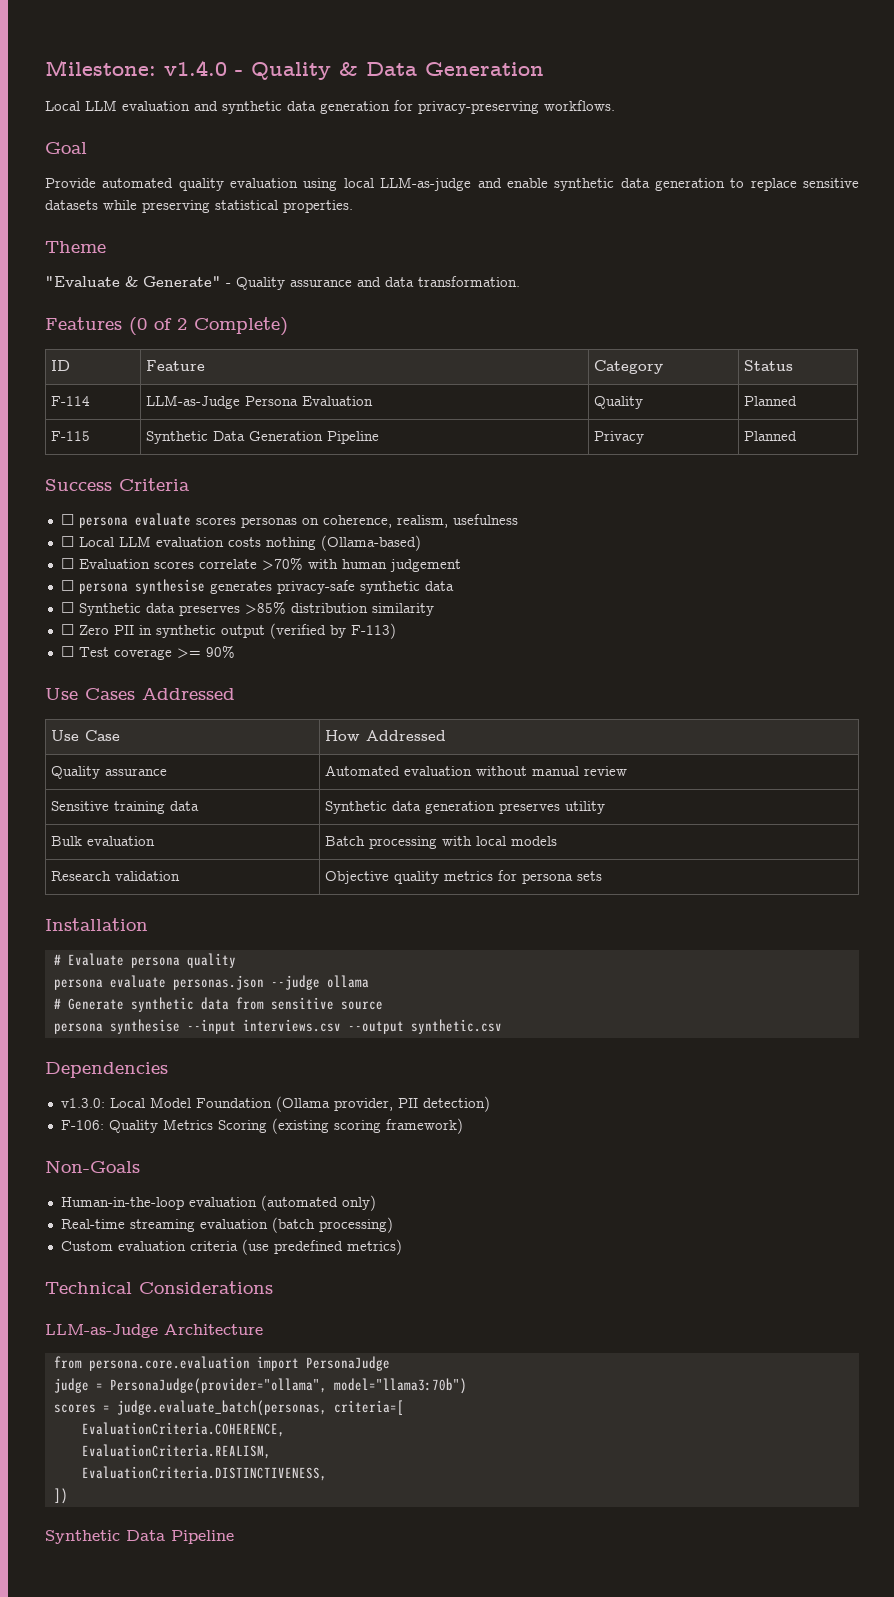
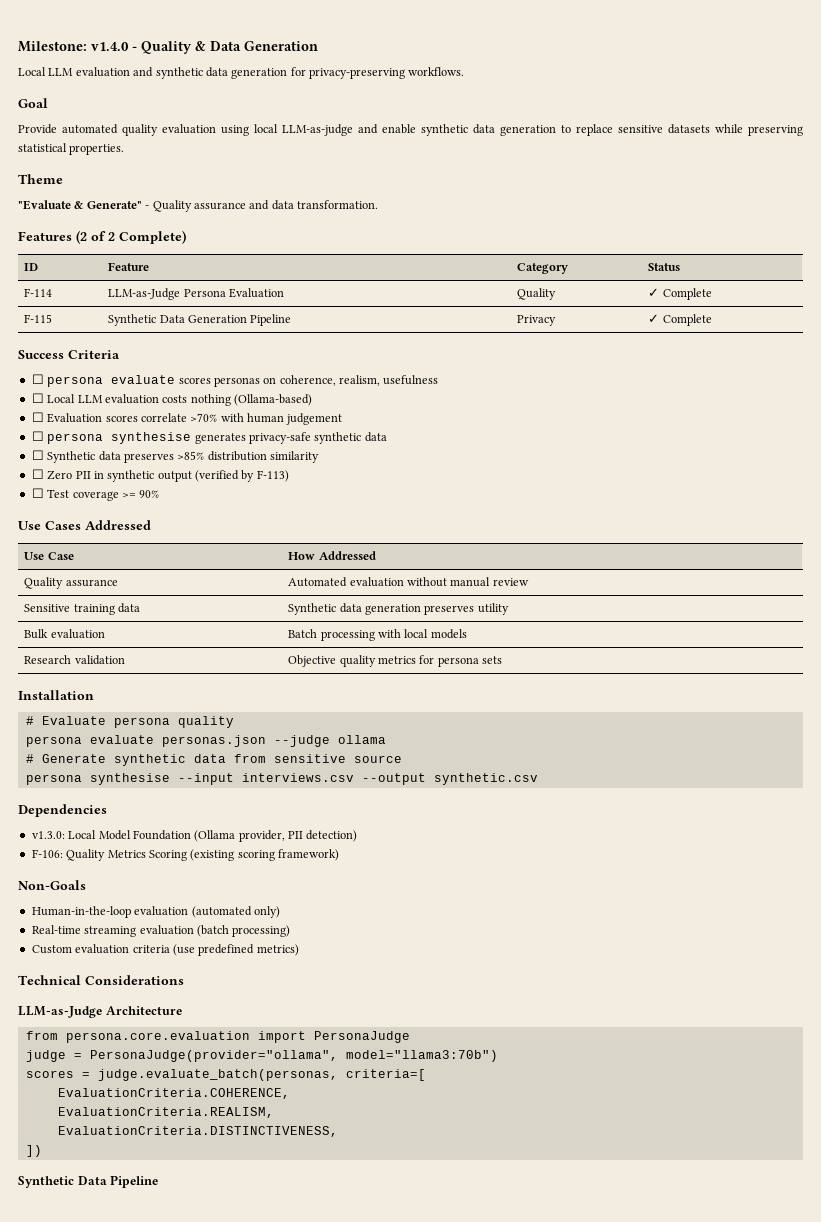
- Features (0 of 2 Complete)
+ Features (2 of 2 Complete)
- F-114 | LLM-as-Judge Persona Evaluation | Quality | Planned
+ F-114 | LLM-as-Judge Persona Evaluation | Quality | ✓ Complete
- F-115 | Synthetic Data Generation Pipeline | Privacy | Planned
+ F-115 | Synthetic Data Generation Pipeline | Privacy | ✓ Complete

